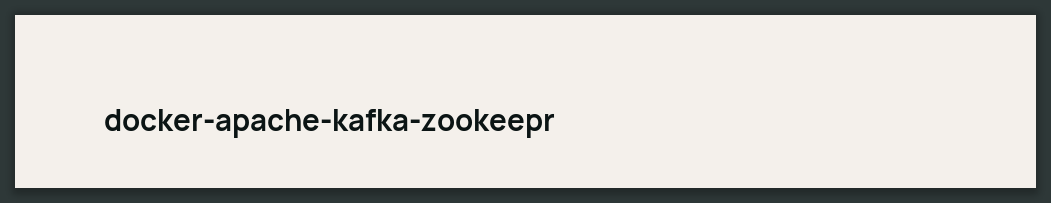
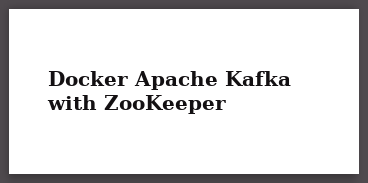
- docker-apache-kafka-zookeepr
+ Docker Apache Kafka with ZooKeeper

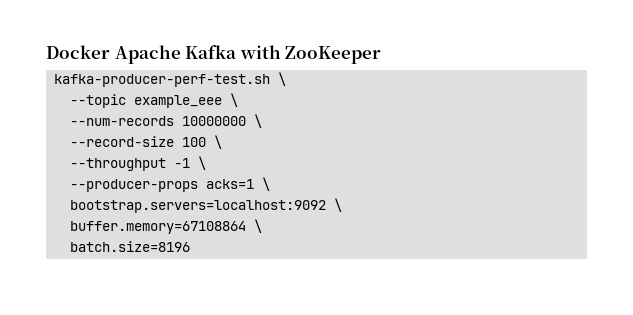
+ kafka-producer-perf-test.sh \
+ --topic example_eee \
+ --num-records 10000000 \
+ --record-size 100 \
+ --throughput -1 \
+ --producer-props acks=1 \
+ bootstrap.servers=localhost:9092 \
+ buffer.memory=67108864 \
+ batch.size=8196

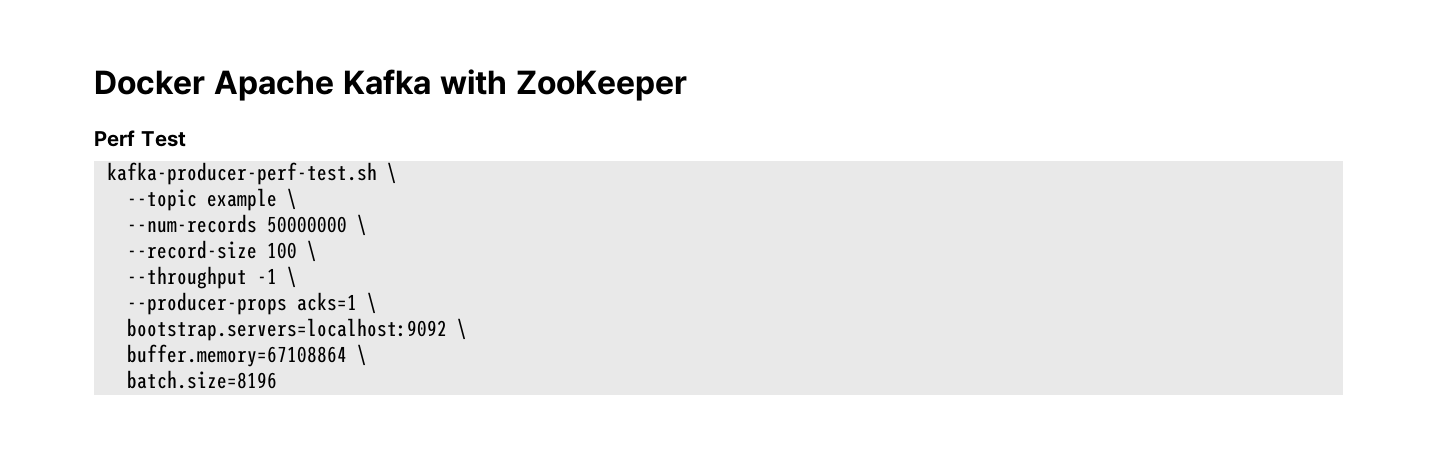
+ Perf Test
- --topic example_eee \
+ --topic example \
- --num-records 10000000 \
+ --num-records 50000000 \

